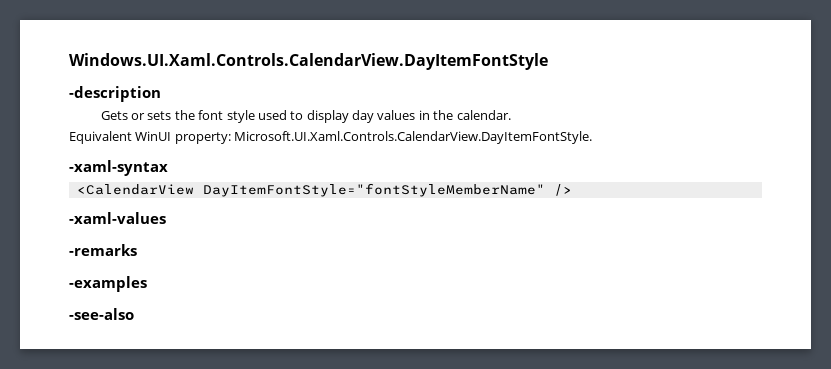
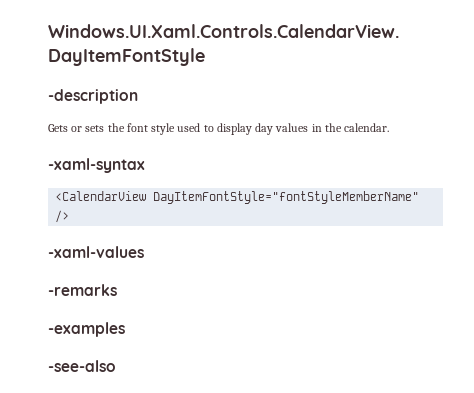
- Equivalent WinUI property: Microsoft.UI.Xaml.Controls.CalendarView.DayItemFontStyle.

